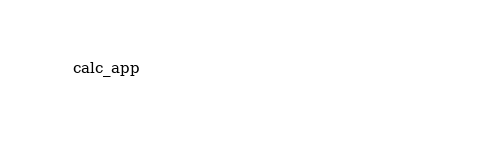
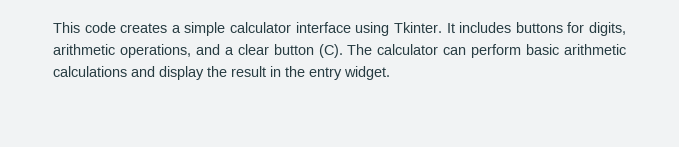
- calc_app
+ This code creates a simple calculator interface using Tkinter. It includes buttons for digits, arithmetic operations, and a clear button (C). The calculator can perform basic arithmetic calculations and display the result in the entry widget.

